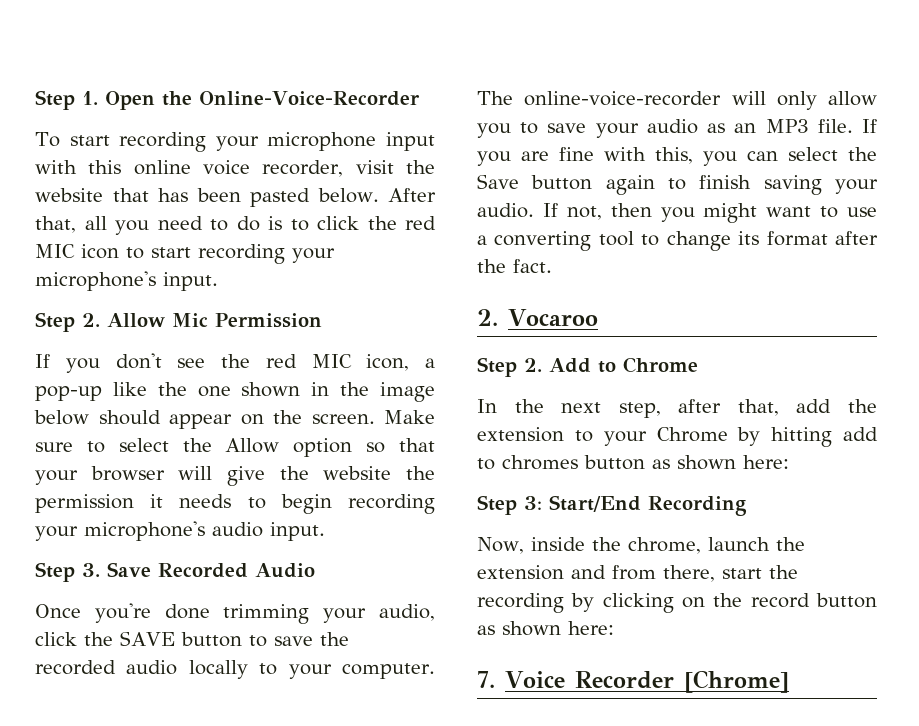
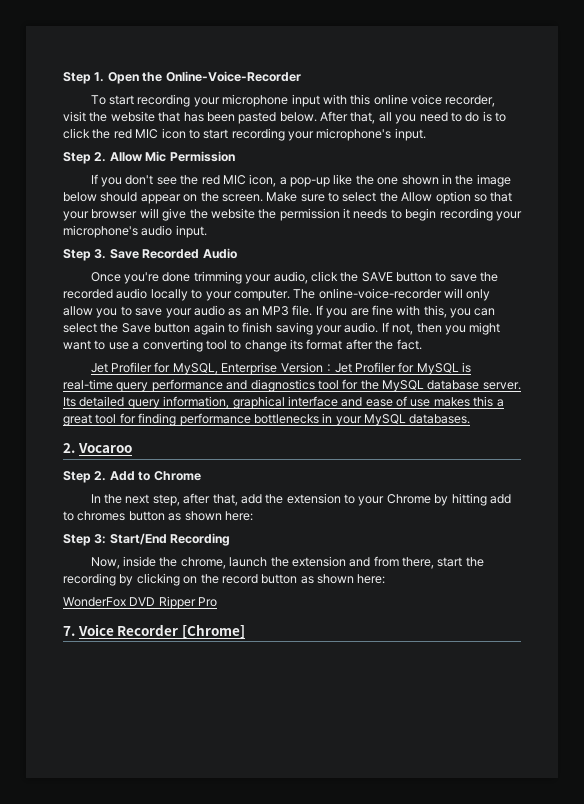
+ Jet Profiler for MySQL, Enterprise Version：Jet Profiler for MySQL is real-time query performance and diagnostics tool for the MySQL database server. Its detailed query information, graphical interface and ease of use makes this a great tool for finding performance bottlenecks in your MySQL databases.
+ WonderFox DVD Ripper Pro

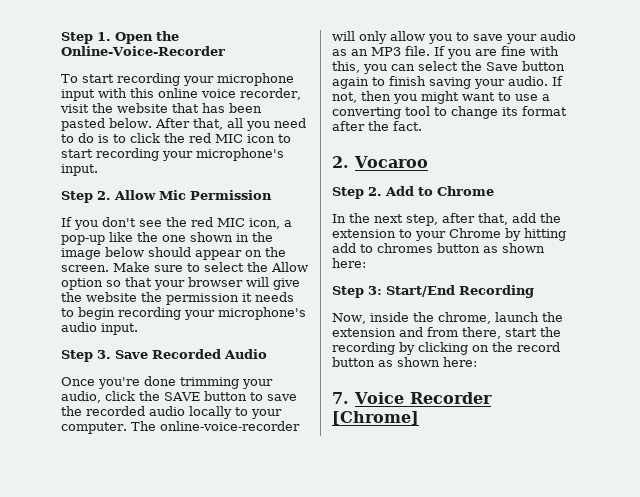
- Jet Profiler for MySQL, Enterprise Version：Jet Profiler for MySQL is real-time query performance and diagnostics tool for the MySQL database server. Its detailed query information, graphical interface and ease of use makes this a great tool for finding performance bottlenecks in your MySQL databases.
- WonderFox DVD Ripper Pro

